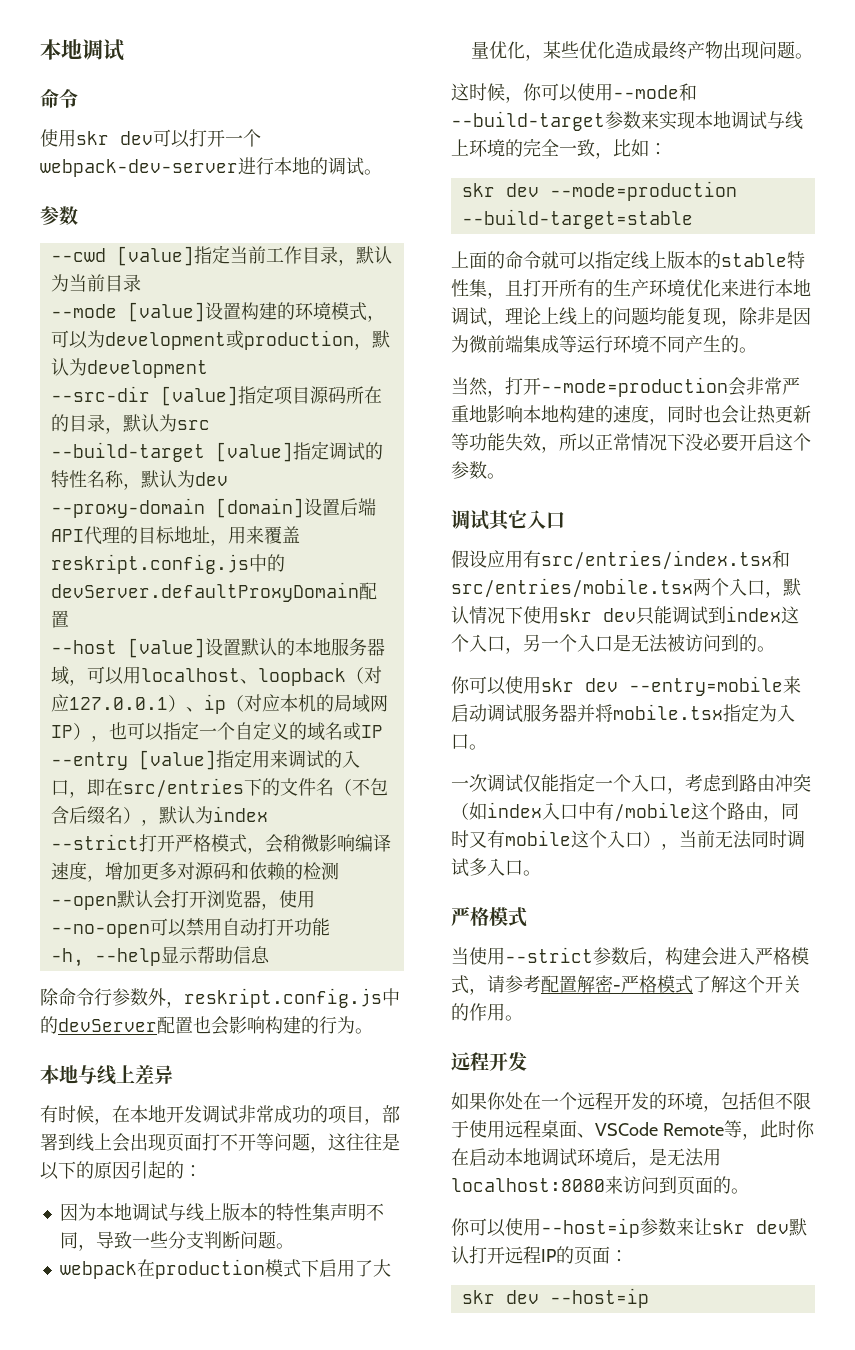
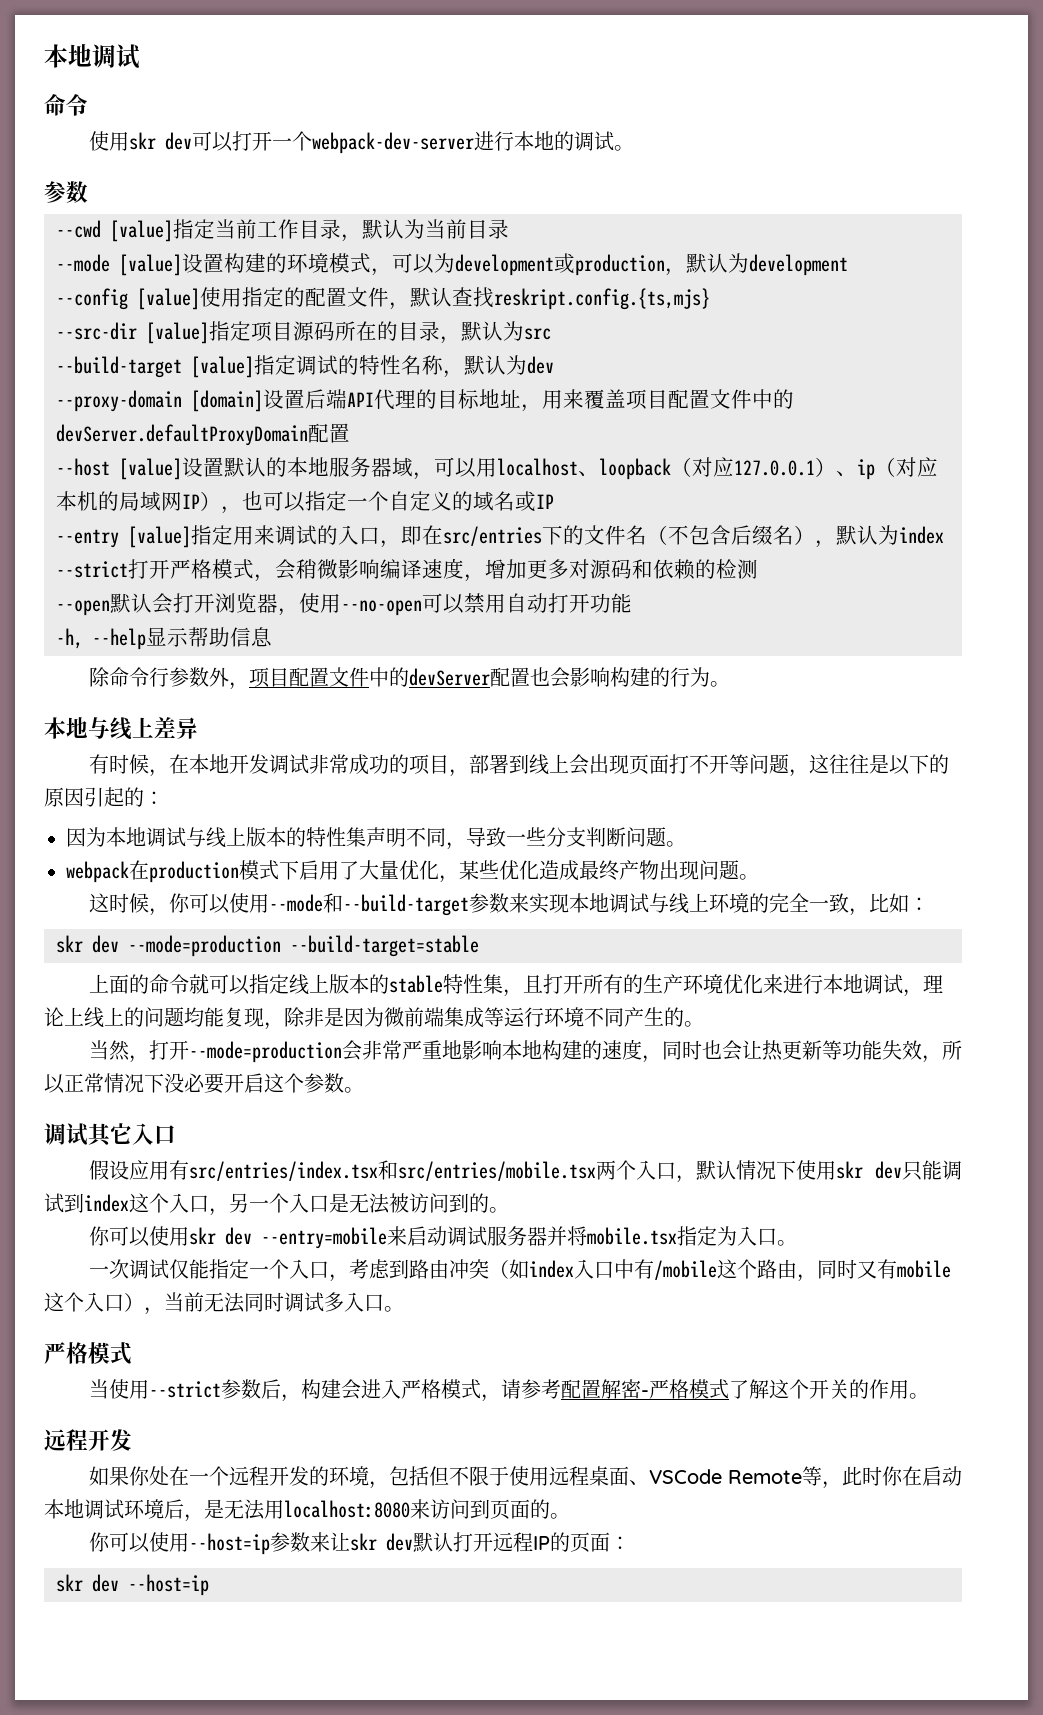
+ --config [value]使用指定的配置文件，默认查找reskript.config.{ts,mjs}
- --proxy-domain [domain]设置后端API代理的目标地址，用来覆盖reskript.config.js中的devServer.defaultProxyDomain配置
+ --proxy-domain [domain]设置后端API代理的目标地址，用来覆盖项目配置文件中的devServer.defaultProxyDomain配置
- 除命令行参数外，reskript.config.js中的devServer配置也会影响构建的行为。
+ 除命令行参数外，项目配置文件中的devServer配置也会影响构建的行为。

